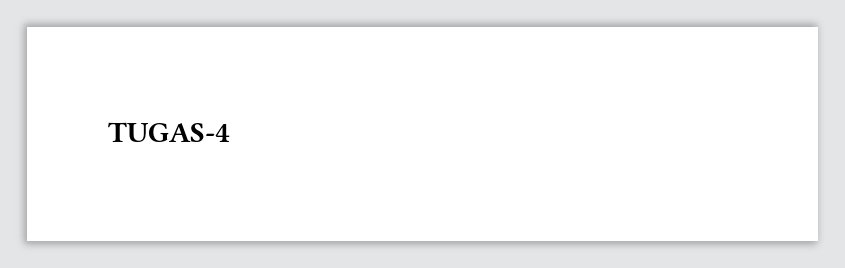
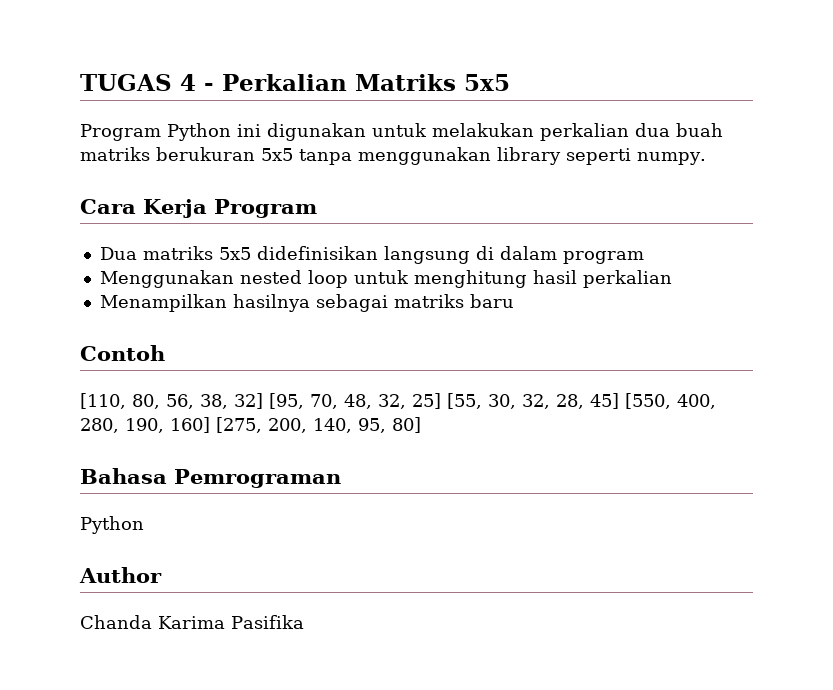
- TUGAS-4
+ TUGAS 4 - Perkalian Matriks 5x5
+ Program Python ini digunakan untuk melakukan perkalian dua buah matriks berukuran 5x5 tanpa menggunakan library seperti numpy.
+ Cara Kerja Program
+ Dua matriks 5x5 didefinisikan langsung di dalam program
+ Menggunakan nested loop untuk menghitung hasil perkalian
+ Menampilkan hasilnya sebagai matriks baru
+ Contoh
+ [110, 80, 56, 38, 32] [95, 70, 48, 32, 25] [55, 30, 32, 28, 45] [550, 400, 280, 190, 160] [275, 200, 140, 95, 80]
+ Bahasa Pemrograman
+ Python
+ Author
+ Chanda Karima Pasifika

